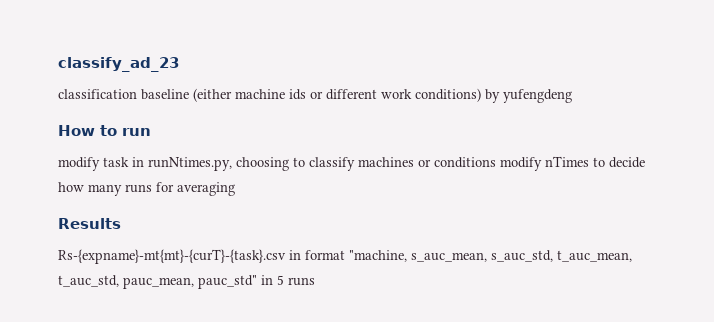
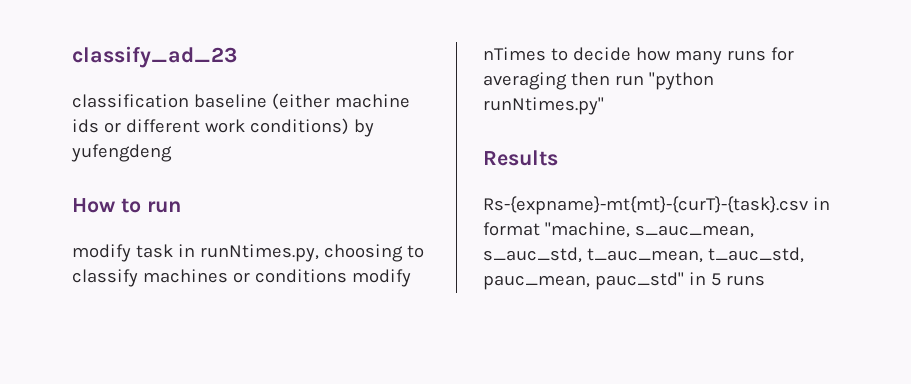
- modify task in runNtimes.py, choosing to classify machines or conditions modify nTimes to decide how many runs for averaging
+ modify task in runNtimes.py, choosing to classify machines or conditions modify nTimes to decide how many runs for averaging then run "python runNtimes.py"

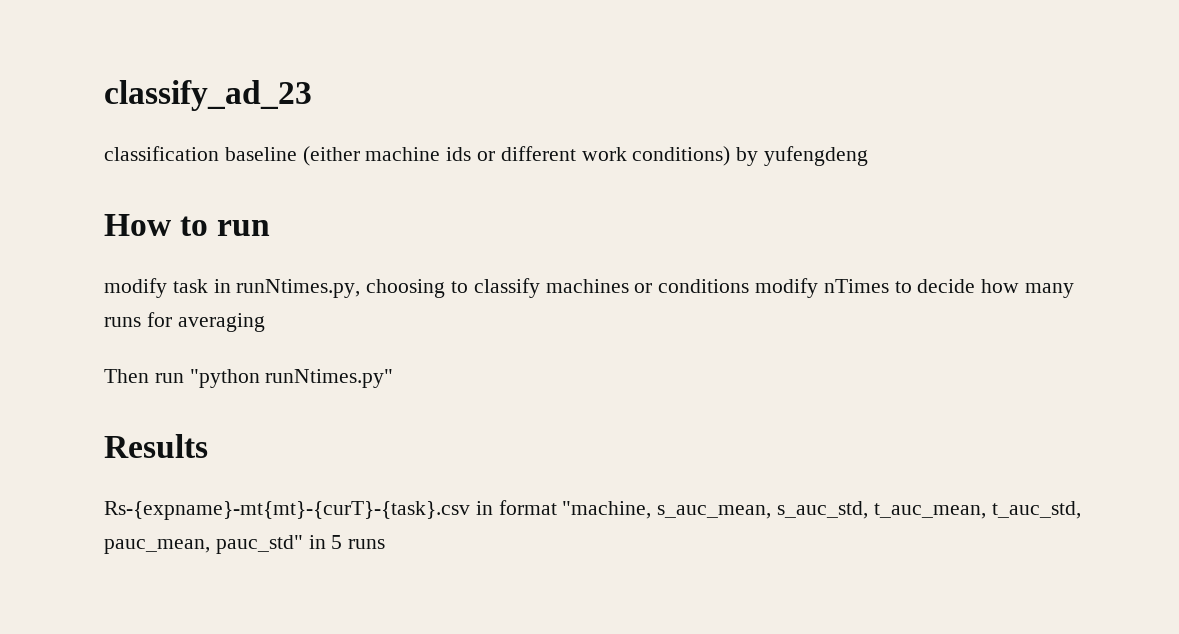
- modify task in runNtimes.py, choosing to classify machines or conditions modify nTimes to decide how many runs for averaging then run "python runNtimes.py"
+ modify task in runNtimes.py, choosing to classify machines or conditions modify nTimes to decide how many runs for averaging
+ Then run "python runNtimes.py"

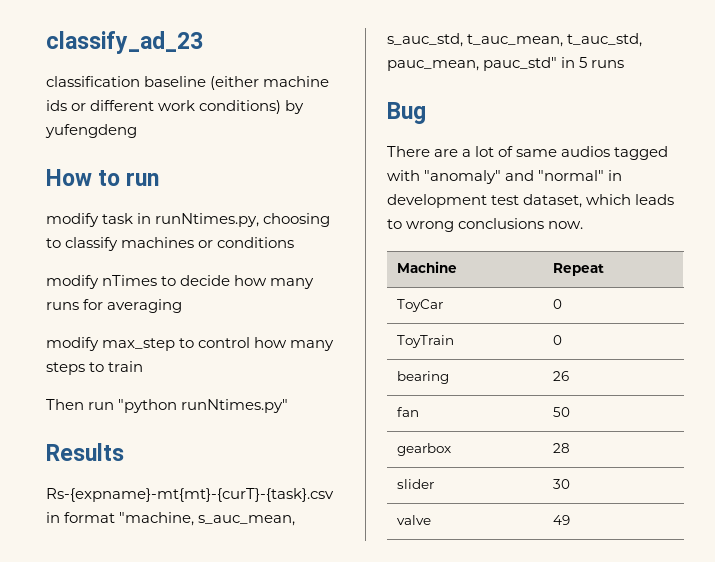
- modify task in runNtimes.py, choosing to classify machines or conditions modify nTimes to decide how many runs for averaging
+ modify task in runNtimes.py, choosing to classify machines or conditions
+ modify nTimes to decide how many runs for averaging
+ modify max_step to control how many steps to train
+ Bug
+ There are a lot of same audios tagged with "anomaly" and "normal" in development test dataset, which leads to wrong conclusions now.
+ Machine | Repeat
+ ToyCar | 0
+ ToyTrain | 0
+ bearing | 26
+ fan | 50
+ gearbox | 28
+ slider | 30
+ valve | 49

